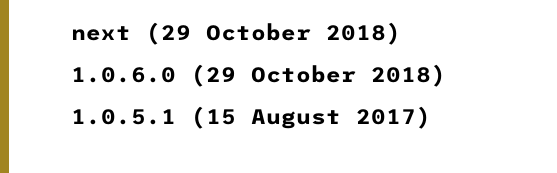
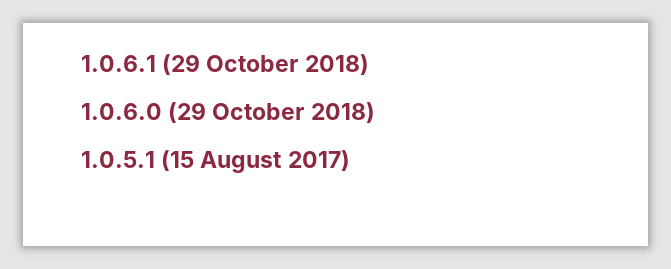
- next (29 October 2018)
+ 1.0.6.1 (29 October 2018)

